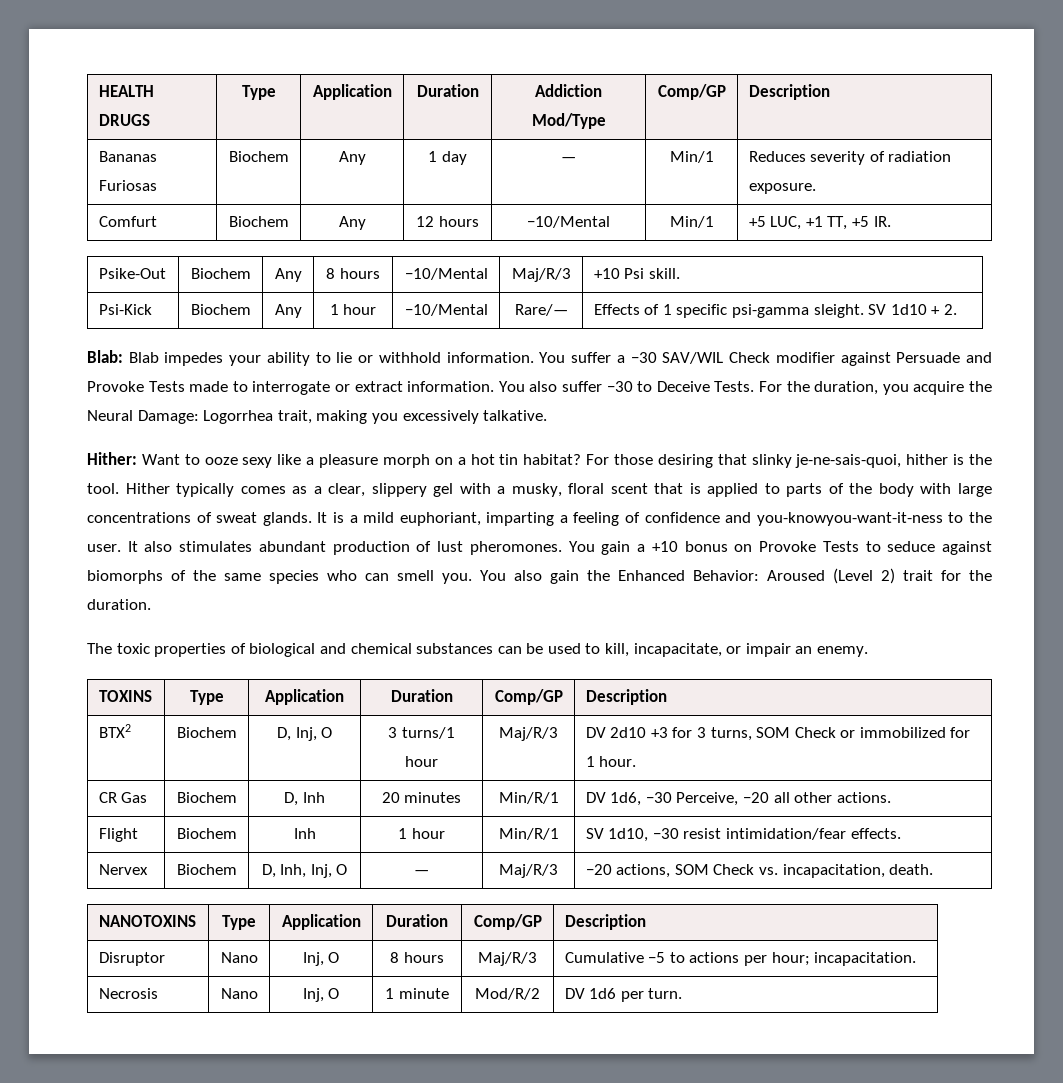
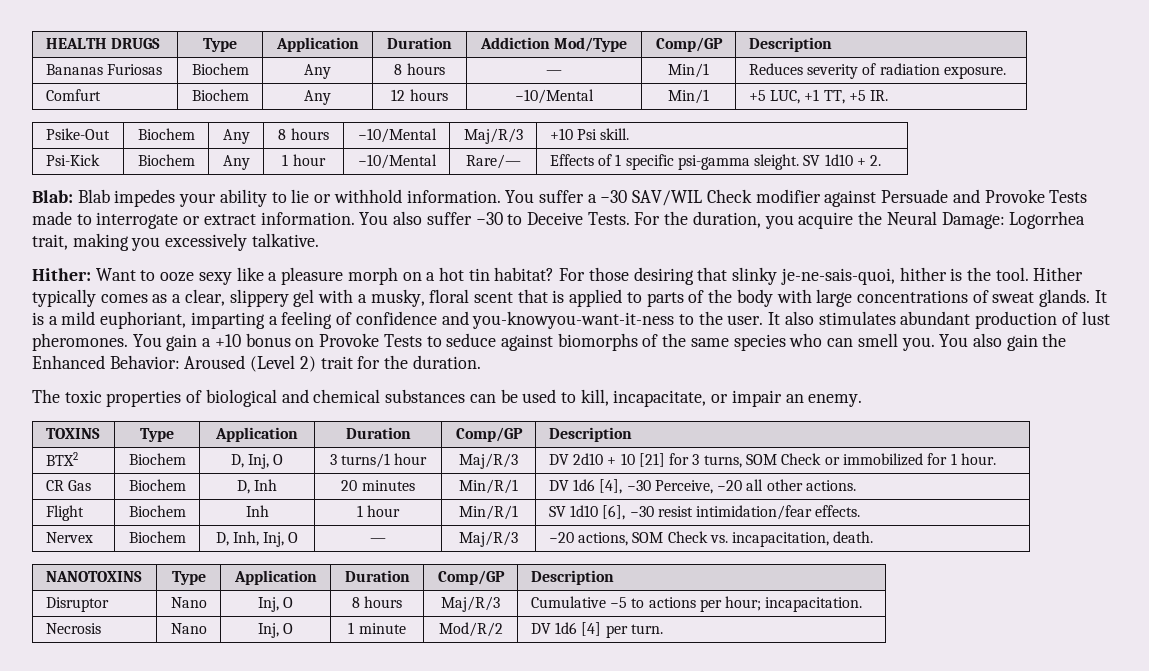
- Bananas Furiosas | Biochem | Any | 1 day | — | Min/1 | Reduces severity of radiation exposure.
+ Bananas Furiosas | Biochem | Any | 8 hours | — | Min/1 | Reduces severity of radiation exposure.
- BTX2 | Biochem | D, Inj, O | 3 turns/1 hour | Maj/R/3 | DV 2d10 +3 for 3 turns, SOM Check or immobilized for 1 hour.
+ BTX2 | Biochem | D, Inj, O | 3 turns/1 hour | Maj/R/3 | DV 2d10 + 10 [21] for 3 turns, SOM Check or immobilized for 1 hour.
- CR Gas | Biochem | D, Inh | 20 minutes | Min/R/1 | DV 1d6, −30 Perceive, −20 all other actions.
+ CR Gas | Biochem | D, Inh | 20 minutes | Min/R/1 | DV 1d6 [4], −30 Perceive, −20 all other actions.
- Flight | Biochem | Inh | 1 hour | Min/R/1 | SV 1d10, −30 resist intimidation/fear effects.
+ Flight | Biochem | Inh | 1 hour | Min/R/1 | SV 1d10 [6], −30 resist intimidation/fear effects.
- Necrosis | Nano | Inj, O | 1 minute | Mod/R/2 | DV 1d6 per turn.
+ Necrosis | Nano | Inj, O | 1 minute | Mod/R/2 | DV 1d6 [4] per turn.

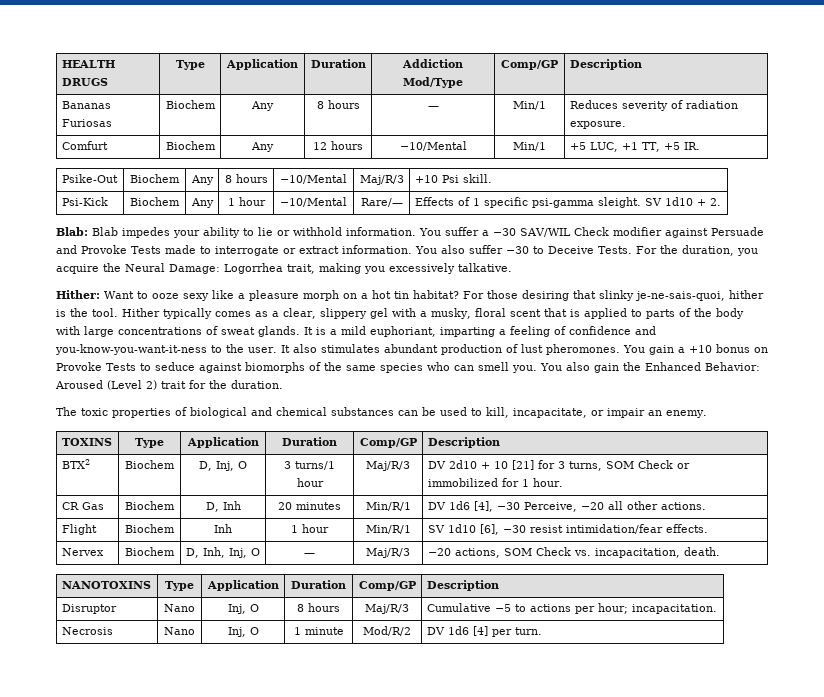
- It is a mild euphoriant, imparting a feeling of confidence and you-knowyou-want-it-ness to the user.
+ It is a mild euphoriant, imparting a feeling of confidence and you-know-you-want-it-ness to the user.

